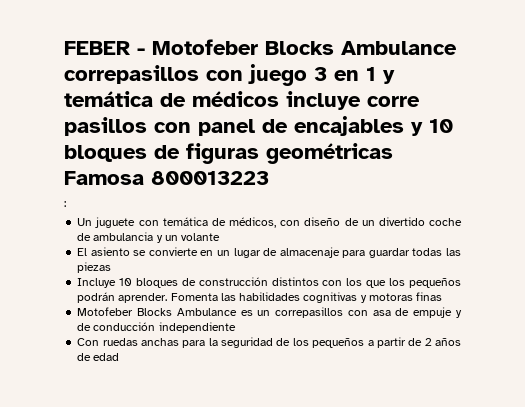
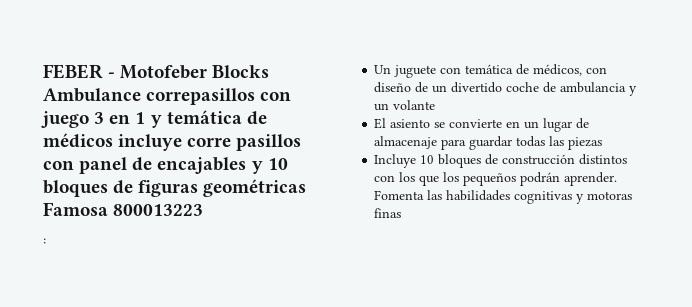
- Motofeber Blocks Ambulance es un correpasillos con asa de empuje y de conducción independiente
- Con ruedas anchas para la seguridad de los pequeños a partir de 2 años de edad

